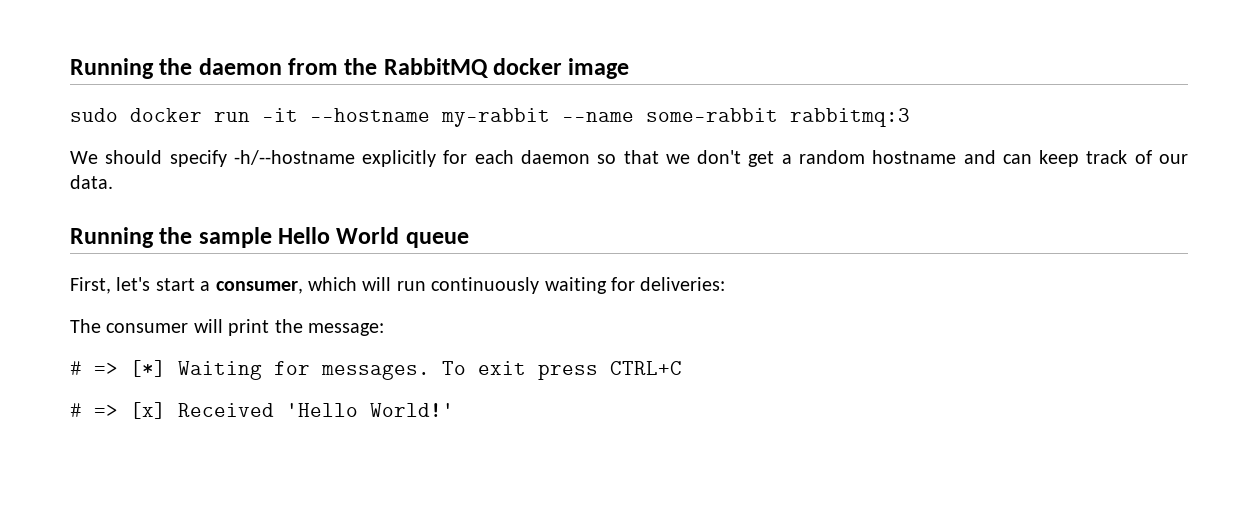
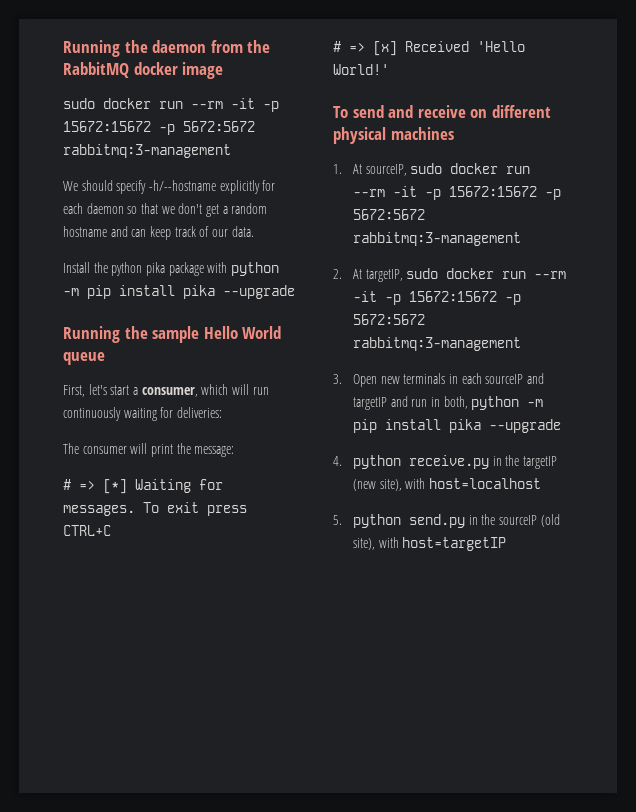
  Running the daemon from the RabbitMQ docker image
- sudo docker run -it --hostname my-rabbit --name some-rabbit rabbitmq:3
+ sudo docker run --rm -it -p 15672:15672 -p 5672:5672 rabbitmq:3-management
+ Install the python pika package with python -m pip install pika --upgrade
+ To send and receive on different physical machines
+ 1. At sourceIP, sudo docker run --rm -it -p 15672:15672 -p 5672:5672 rabbitmq:3-management
+ 2. At targetIP, sudo docker run --rm -it -p 15672:15672 -p 5672:5672 rabbitmq:3-management
+ 3. Open new terminals in each sourceIP and targetIP and run in both, python -m pip install pika --upgrade
+ 4. python receive.py in the targetIP (new site), with host=localhost
+ 5. python send.py in the sourceIP (old site), with host=targetIP

